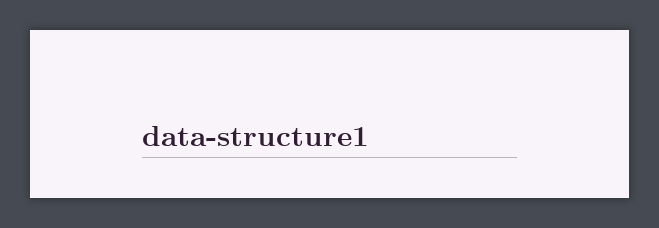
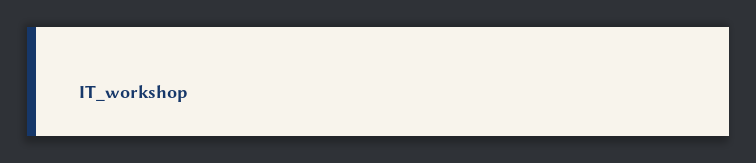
- data-structure1
+ IT_workshop

